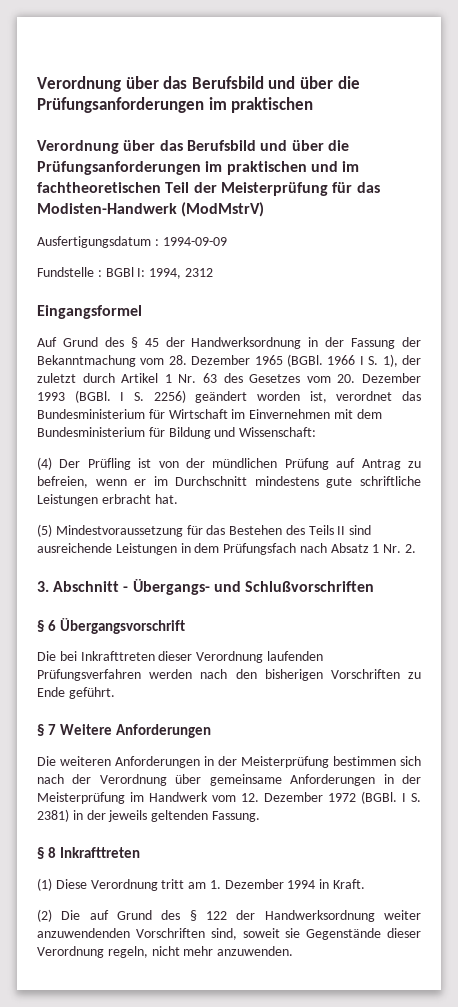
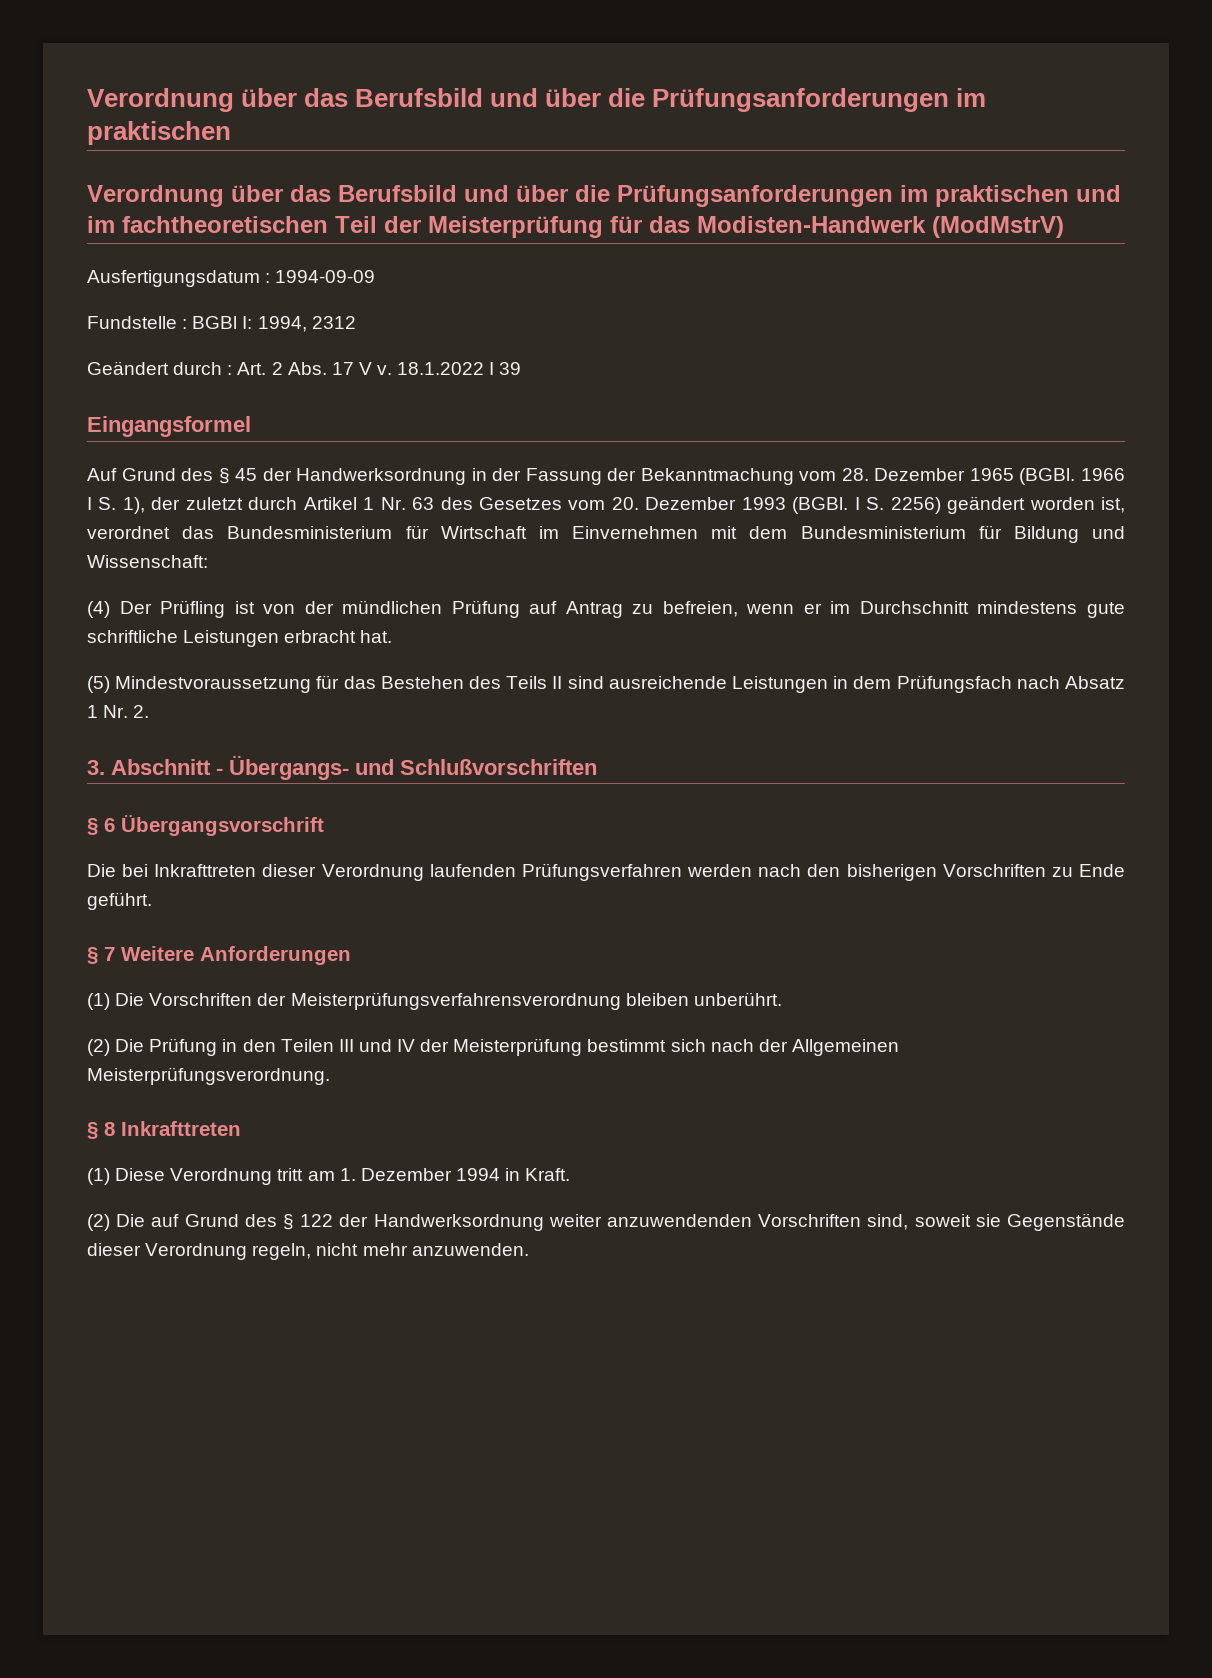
+ Geändert durch : Art. 2 Abs. 17 V v. 18.1.2022 I 39
- Die weiteren Anforderungen in der Meisterprüfung bestimmen sich nach der Verordnung über gemeinsame Anforderungen in der Meisterprüfung im Handwerk vom 12. Dezember 1972 (BGBl. I S. 2381) in der jeweils geltenden Fassung.
+ (1) Die Vorschriften der Meisterprüfungsverfahrensverordnung bleiben unberührt.
+ (2) Die Prüfung in den Teilen III und IV der Meisterprüfung bestimmt sich nach der Allgemeinen Meisterprüfungsverordnung.

